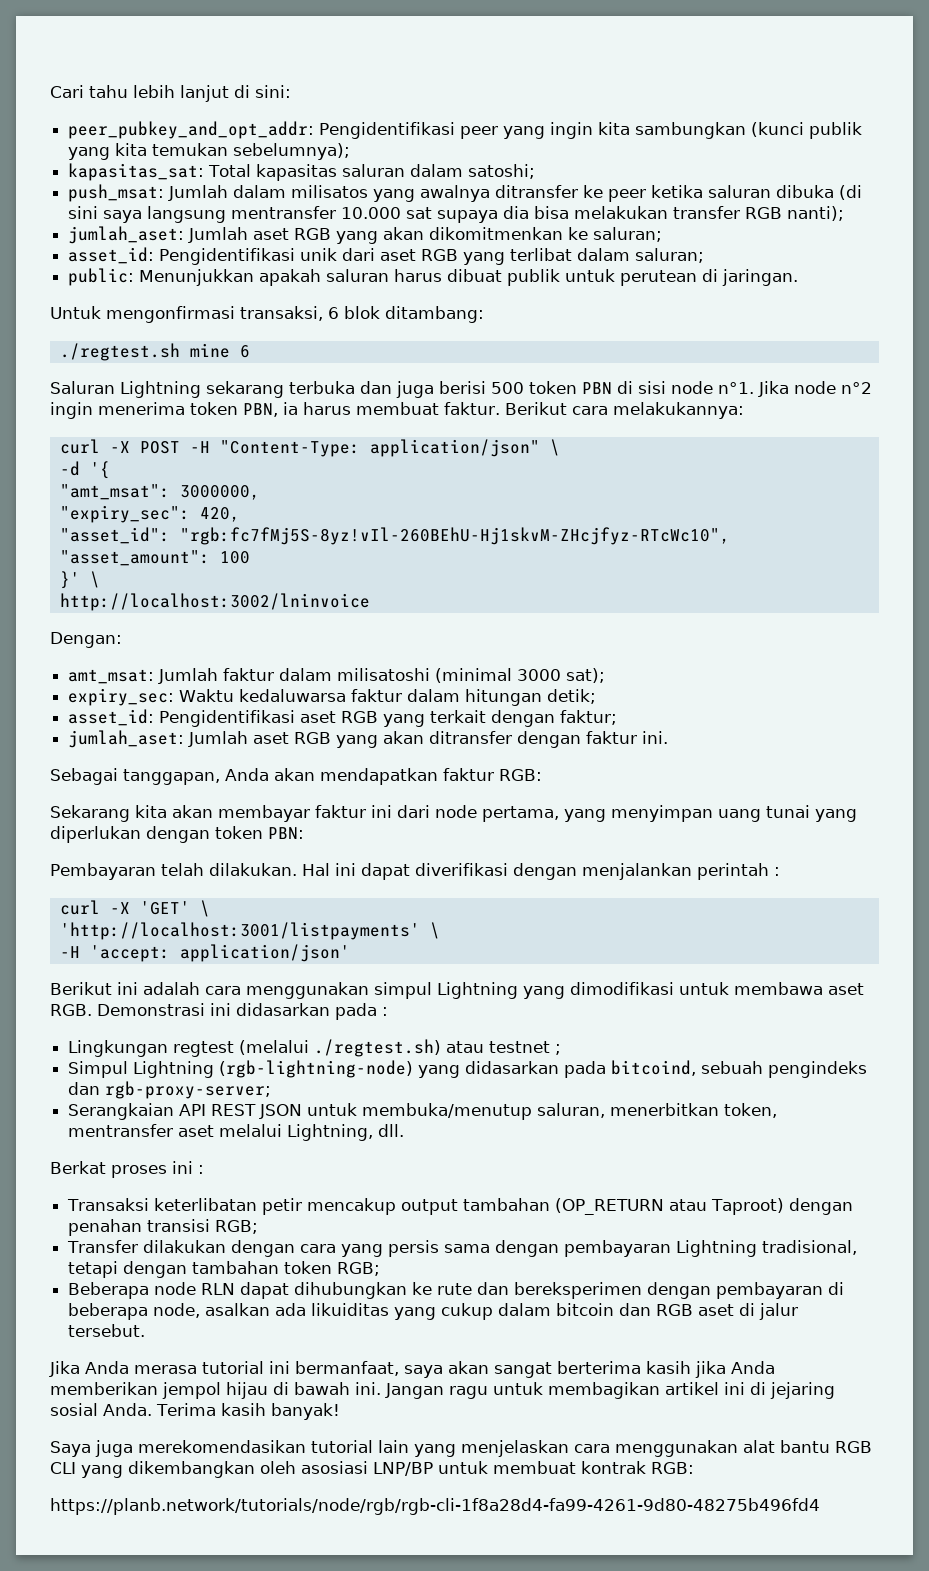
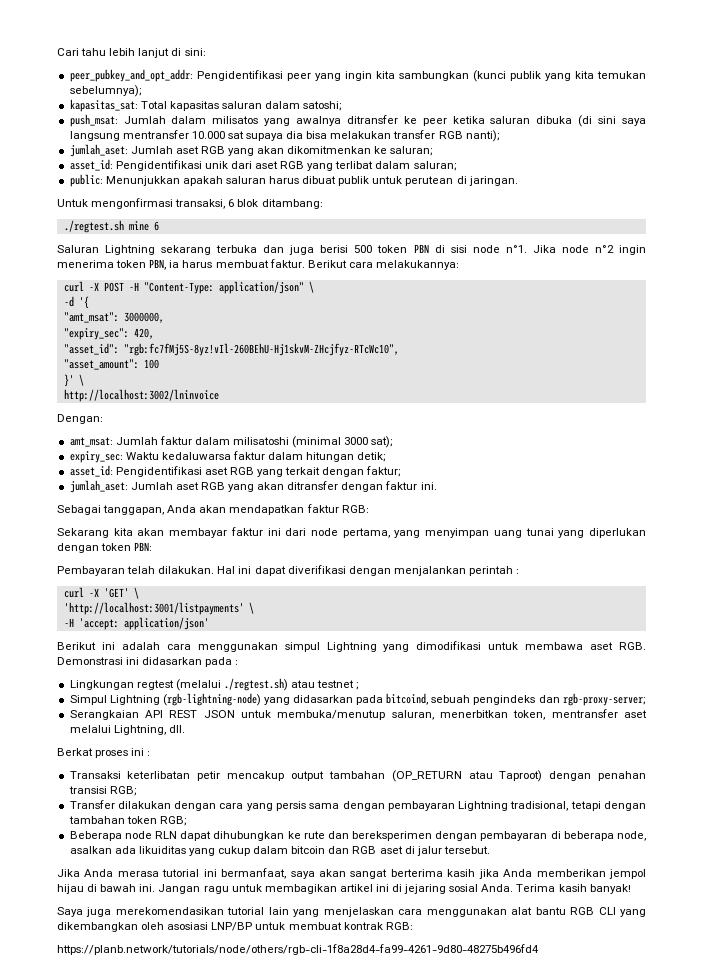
- https://planb.network/tutorials/node/rgb/rgb-cli-1f8a28d4-fa99-4261-9d80-48275b496fd4
+ https://planb.network/tutorials/node/others/rgb-cli-1f8a28d4-fa99-4261-9d80-48275b496fd4

